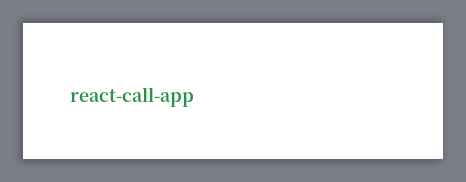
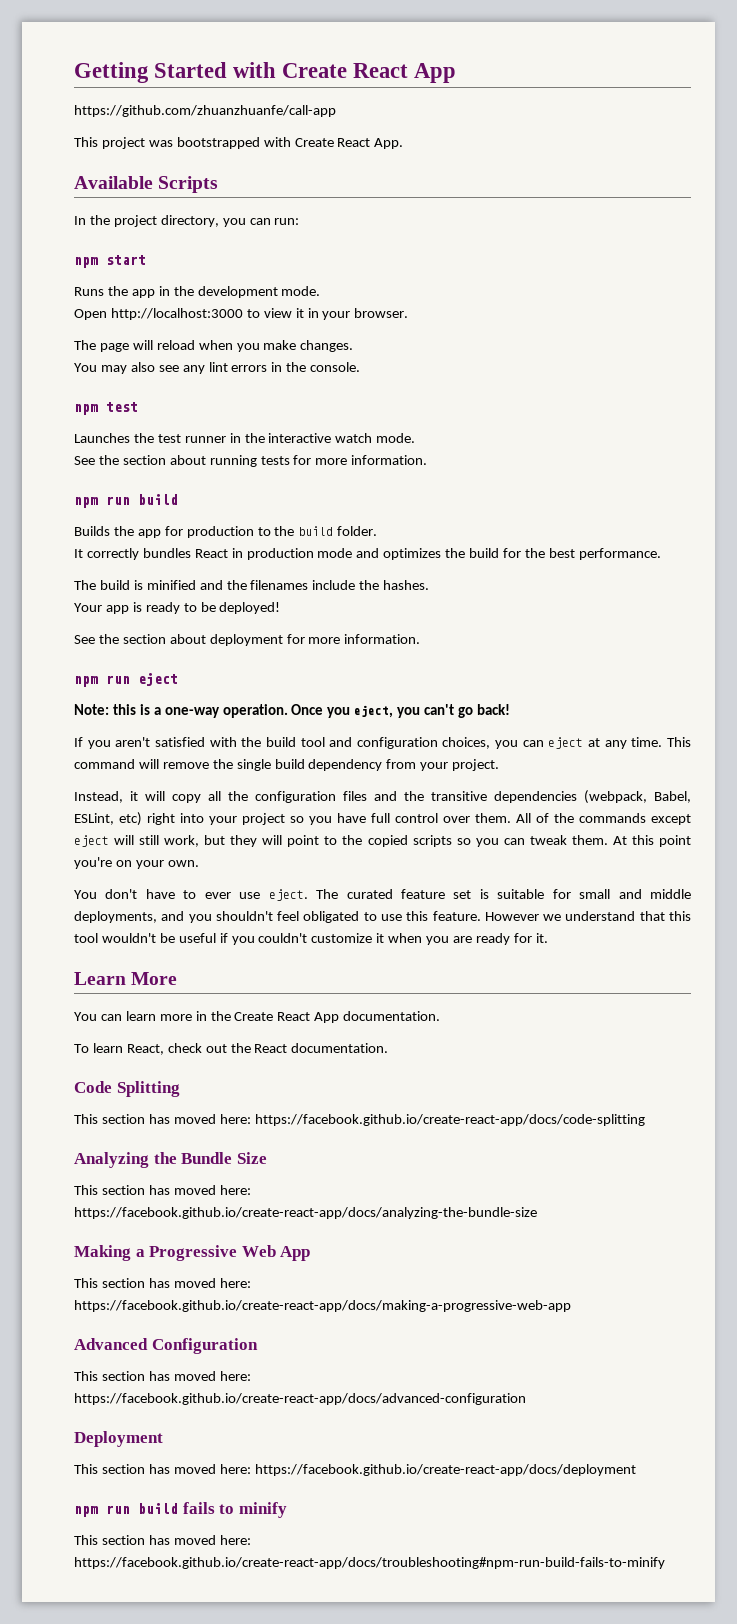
- react-call-app
+ Getting Started with Create React App
+ https://github.com/zhuanzhuanfe/call-app
+ This project was bootstrapped with Create React App.
+ Available Scripts
+ In the project directory, you can run:
+ npm start
+ Runs the app in the development mode.
+ Open http://localhost:3000 to view it in your browser.
+ The page will reload when you make changes.
+ You may also see any lint errors in the console.
+ npm test
+ Launches the test runner in the interactive watch mode.
+ See the section about running tests for more information.
+ npm run build
+ Builds the app for production to the build folder.
+ It correctly bundles React in production mode and optimizes the build for the best performance.
+ The build is minified and the filenames include the hashes.
+ Your app is ready to be deployed!
+ See the section about deployment for more information.
+ npm run eject
+ Note: this is a one-way operation. Once you eject, you can't go back!
+ If you aren't satisfied with the build tool and configuration choices, you can eject at any time. This command will remove the single build dependency from your project.
+ Instead, it will copy all the configuration files and the transitive dependencies (webpack, Babel, ESLint, etc) right into your project so you have full control over them. All of the commands except eject will still work, but they will point to the copied scripts so you can tweak them. At this point you're on your own.
+ You don't have to ever use eject. The curated feature set is suitable for small and middle deployments, and you shouldn't feel obligated to use this feature. However we understand that this tool wouldn't be useful if you couldn't customize it when you are ready for it.
+ Learn More
+ You can learn more in the Create React App documentation.
+ To learn React, check out the React documentation.
+ Code Splitting
+ This section has moved here: https://facebook.github.io/create-react-app/docs/code-splitting
+ Analyzing the Bundle Size
+ This section has moved here: https://facebook.github.io/create-react-app/docs/analyzing-the-bundle-size
+ Making a Progressive Web App
+ This section has moved here: https://facebook.github.io/create-react-app/docs/making-a-progressive-web-app
+ Advanced Configuration
+ This section has moved here: https://facebook.github.io/create-react-app/docs/advanced-configuration
+ Deployment
+ This section has moved here: https://facebook.github.io/create-react-app/docs/deployment
+ npm run build fails to minify
+ This section has moved here: https://facebook.github.io/create-react-app/docs/troubleshooting#npm-run-build-fails-to-minify

